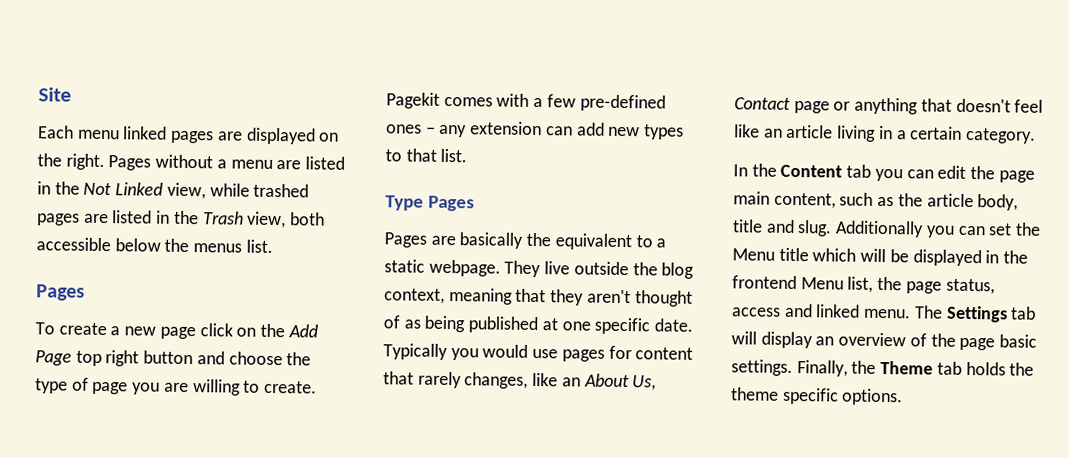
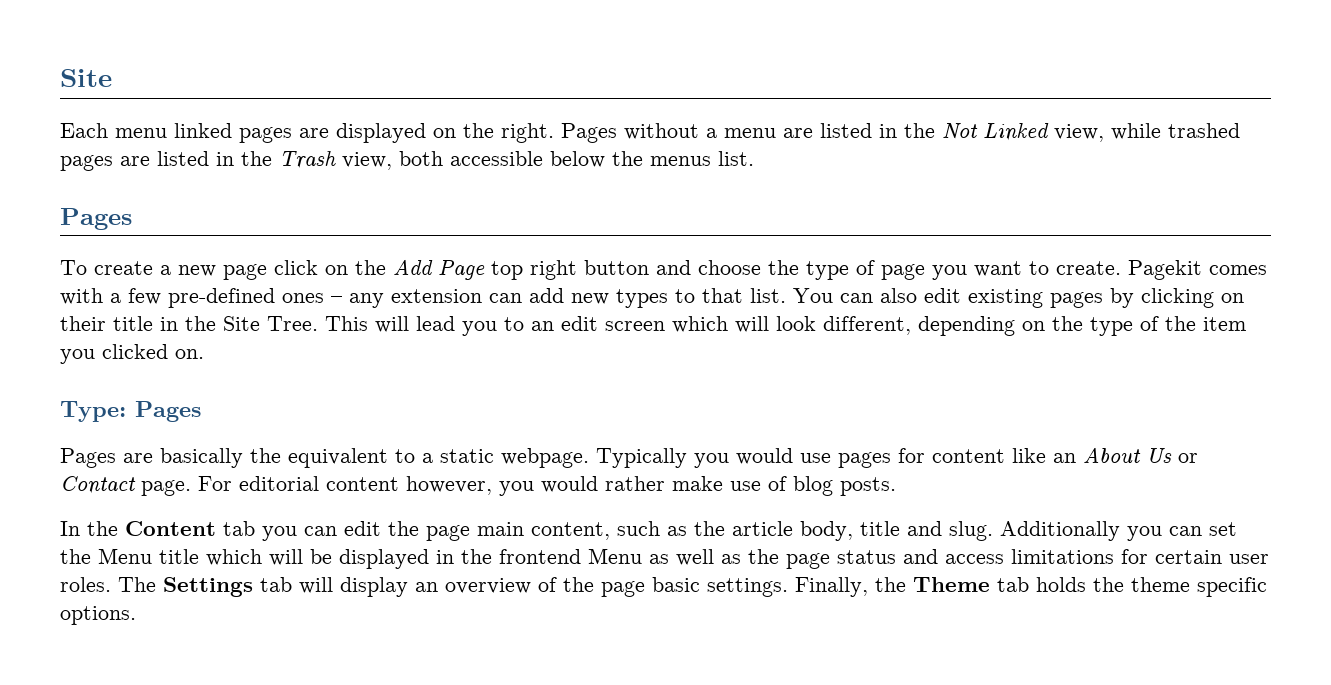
- To create a new page click on the Add Page top right button and choose the type of page you are willing to create.
+ To create a new page click on the Add Page top right button and choose the type of page you want to create.
- Pagekit comes with a few pre-defined ones – any extension can add new types to that list.
- Type Pages
+ Pagekit comes with a few pre-defined ones – any extension can add new types to that list. You can also edit existing pages by clicking on their title in the Site Tree. This will lead you to an edit screen which will look different, depending on the type of the item you clicked on.
+ Type: Pages
- They live outside the blog context, meaning that they aren't thought of as being published at one specific date.
- Typically you would use pages for content that rarely changes, like an About Us, Contact page or anything that doesn't feel like an article living in a certain category.
+ Typically you would use pages for content like an About Us or Contact page. For editorial content however, you would rather make use of blog posts.
- Additionally you can set the Menu title which will be displayed in the frontend Menu list, the page status, access and linked menu.
+ Additionally you can set the Menu title which will be displayed in the frontend Menu as well as the page status and access limitations for certain user roles.

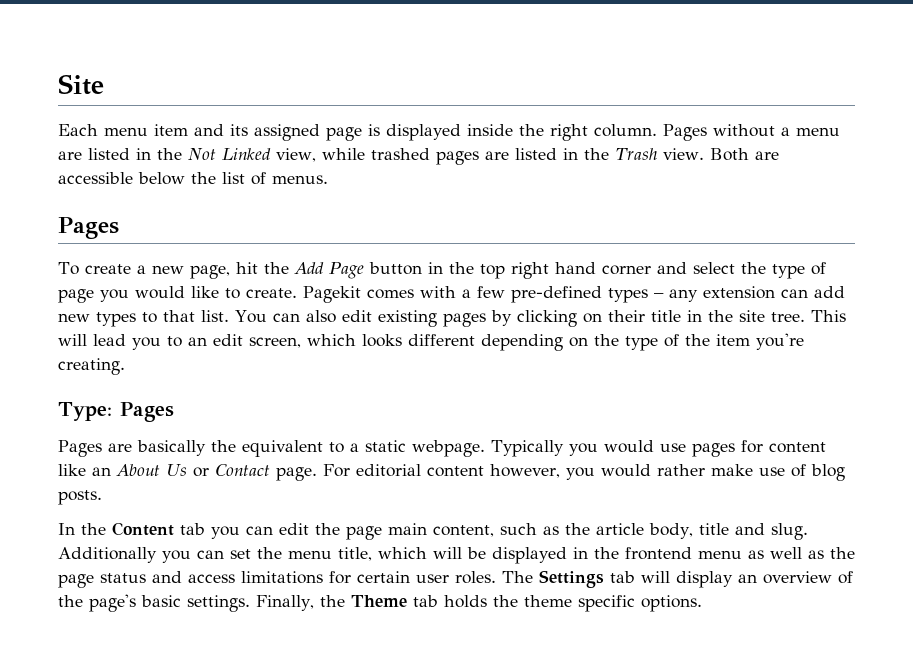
- Each menu linked pages are displayed on the right.
+ Each menu item and its assigned page is displayed inside the right column.
- Pages without a menu are listed in the Not Linked view, while trashed pages are listed in the Trash view, both accessible below the menus list.
+ Pages without a menu are listed in the Not Linked view, while trashed pages are listed in the Trash view. Both are accessible below the list of menus.
- To create a new page click on the Add Page top right button and choose the type of page you want to create.
+ To create a new page, hit the Add Page button in the top right hand corner and select the type of page you would like to create.
- Pagekit comes with a few pre-defined ones – any extension can add new types to that list.
+ Pagekit comes with a few pre-defined types – any extension can add new types to that list.
- You can also edit existing pages by clicking on their title in the Site Tree.
+ You can also edit existing pages by clicking on their title in the site tree.
- This will lead you to an edit screen which will look different, depending on the type of the item you clicked on.
+ This will lead you to an edit screen, which looks different depending on the type of the item you're creating.
- Additionally you can set the Menu title which will be displayed in the frontend Menu as well as the page status and access limitations for certain user roles.
+ Additionally you can set the menu title, which will be displayed in the frontend menu as well as the page status and access limitations for certain user roles.
- The Settings tab will display an overview of the page basic settings.
+ The Settings tab will display an overview of the page's basic settings.

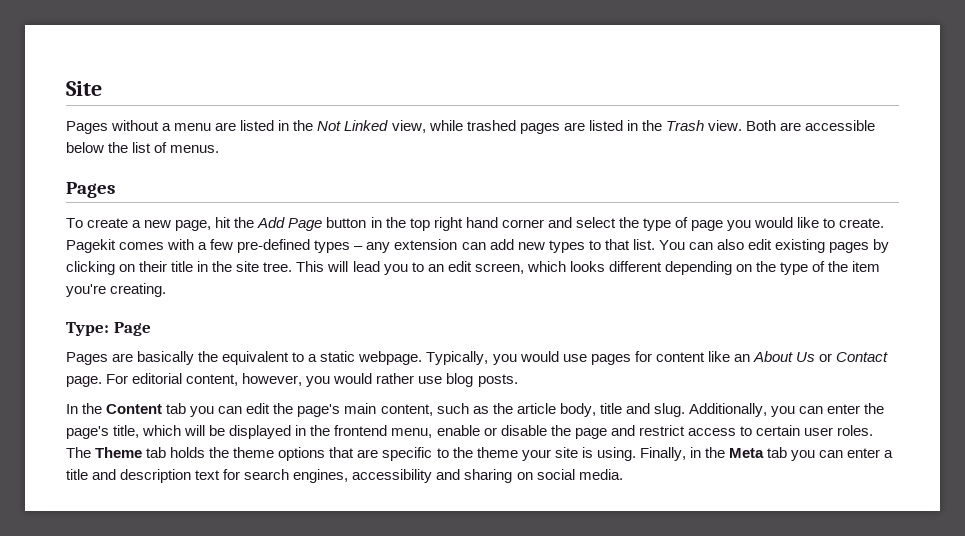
- Each menu item and its assigned page is displayed inside the right column.
- Type: Pages
+ Type: Page
- Typically you would use pages for content like an About Us or Contact page.
+ Typically, you would use pages for content like an About Us or Contact page.
- For editorial content however, you would rather make use of blog posts.
+ For editorial content, however, you would rather use blog posts.
- In the Content tab you can edit the page main content, such as the article body, title and slug.
+ In the Content tab you can edit the page's main content, such as the article body, title and slug.
- Additionally you can set the menu title, which will be displayed in the frontend menu as well as the page status and access limitations for certain user roles. The Settings tab will display an overview of the page's basic settings. Finally, the Theme tab holds the theme specific options.
+ Additionally, you can enter the page's title, which will be displayed in the frontend menu, enable or disable the page and restrict access to certain user roles. The Theme tab holds the theme options that are specific to the theme your site is using. Finally, in the Meta tab you can enter a title and description text for search engines, accessibility and sharing on social media.

